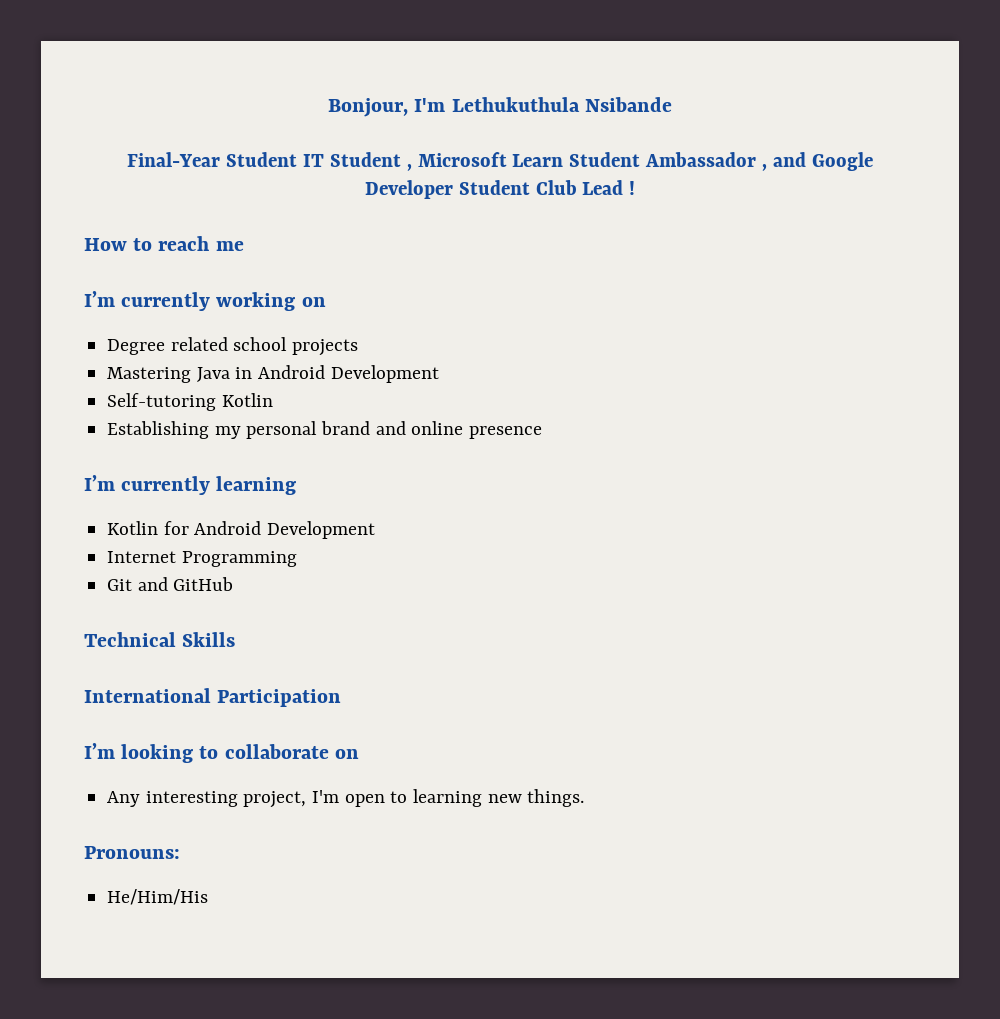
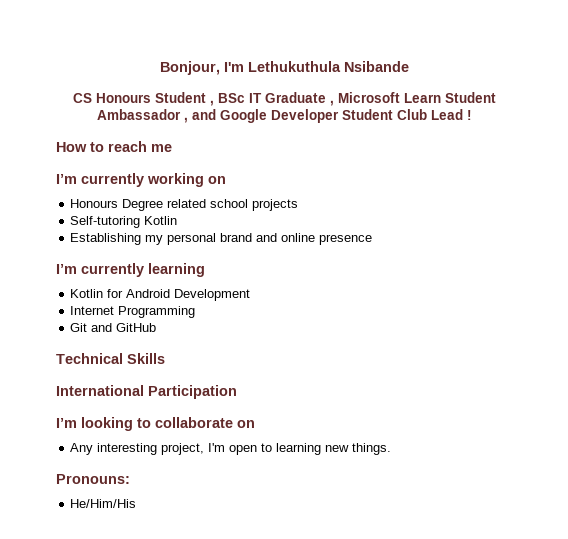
- Final-Year Student IT Student , Microsoft Learn Student Ambassador , and Google Developer Student Club Lead !
+ CS Honours Student , BSc IT Graduate , Microsoft Learn Student Ambassador , and Google Developer Student Club Lead !
- Degree related school projects
+ Honours Degree related school projects
- Mastering Java in Android Development

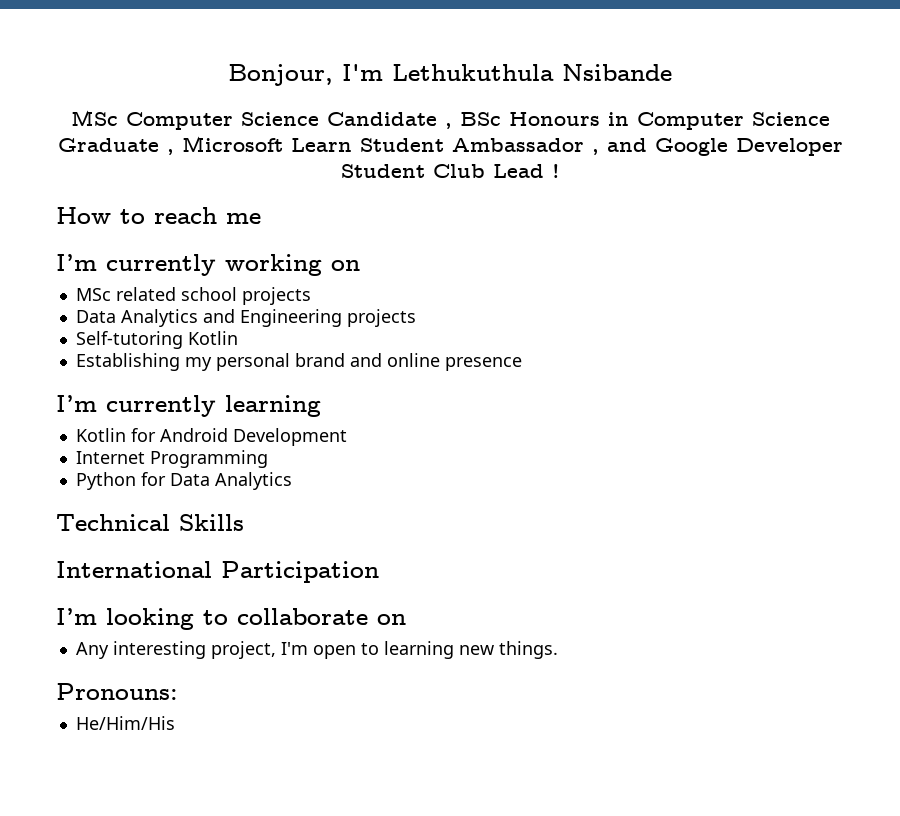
- CS Honours Student , BSc IT Graduate , Microsoft Learn Student Ambassador , and Google Developer Student Club Lead !
+ MSc Computer Science Candidate , BSc Honours in Computer Science Graduate , Microsoft Learn Student Ambassador , and Google Developer Student Club Lead !
- Honours Degree related school projects
+ MSc related school projects
+ Data Analytics and Engineering projects
- Git and GitHub
+ Python for Data Analytics

